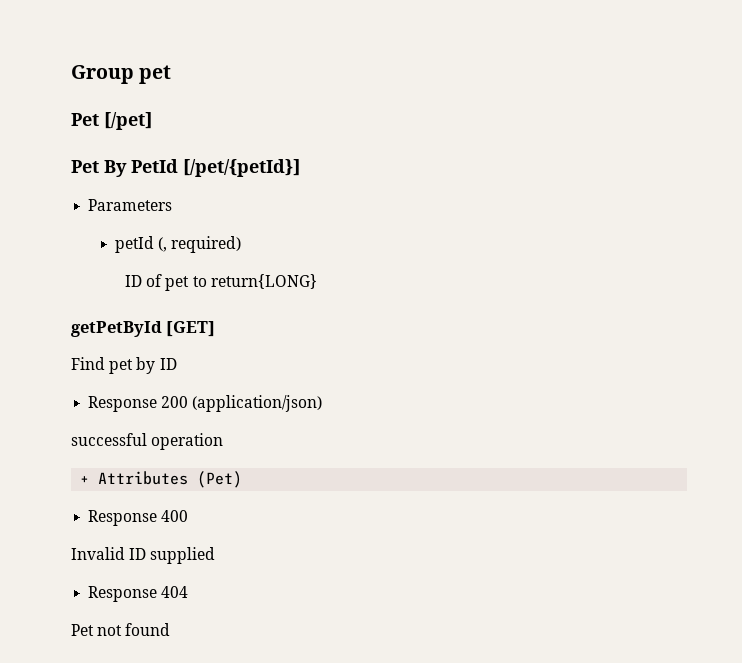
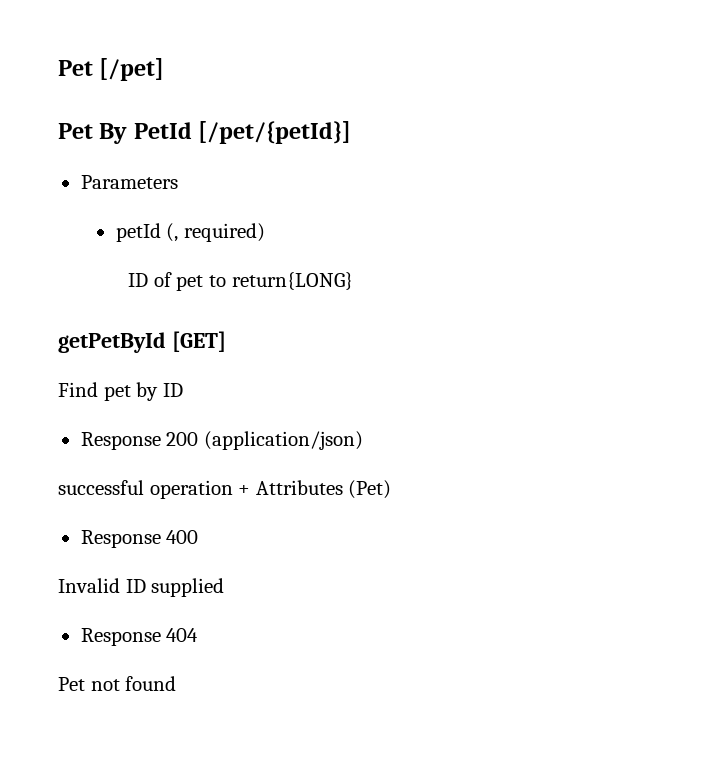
- Group pet
- successful operation
- + Attributes (Pet)
+ successful operation + Attributes (Pet)

